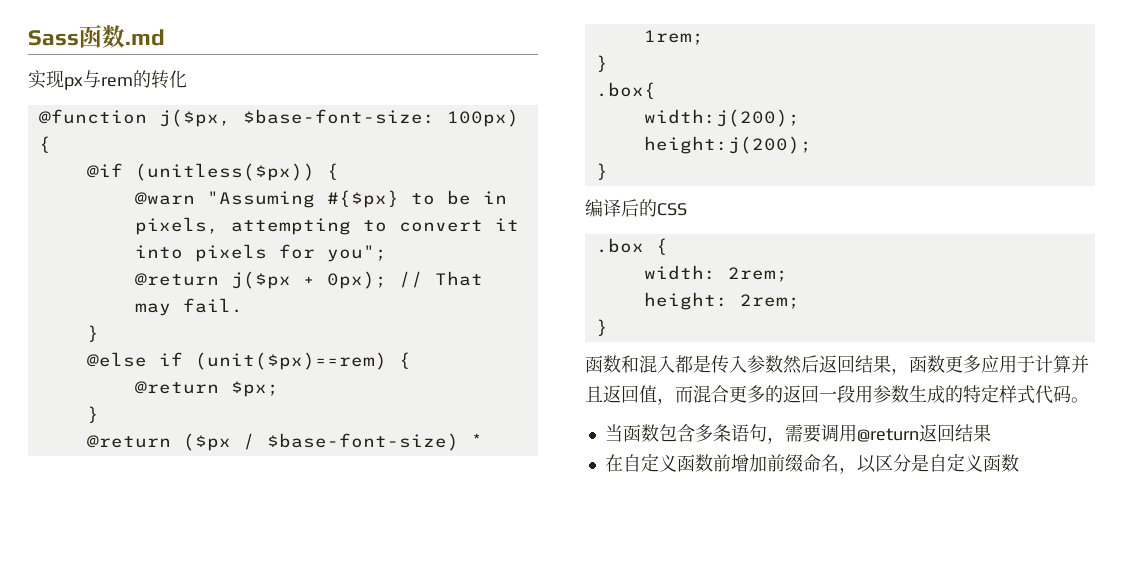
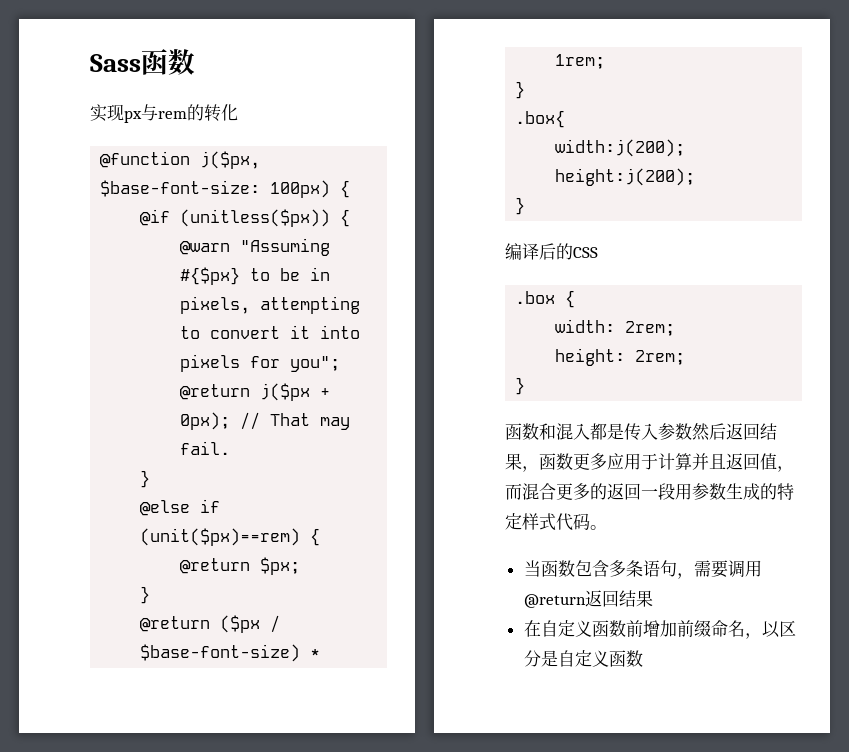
- Sass函数.md
+ Sass函数

